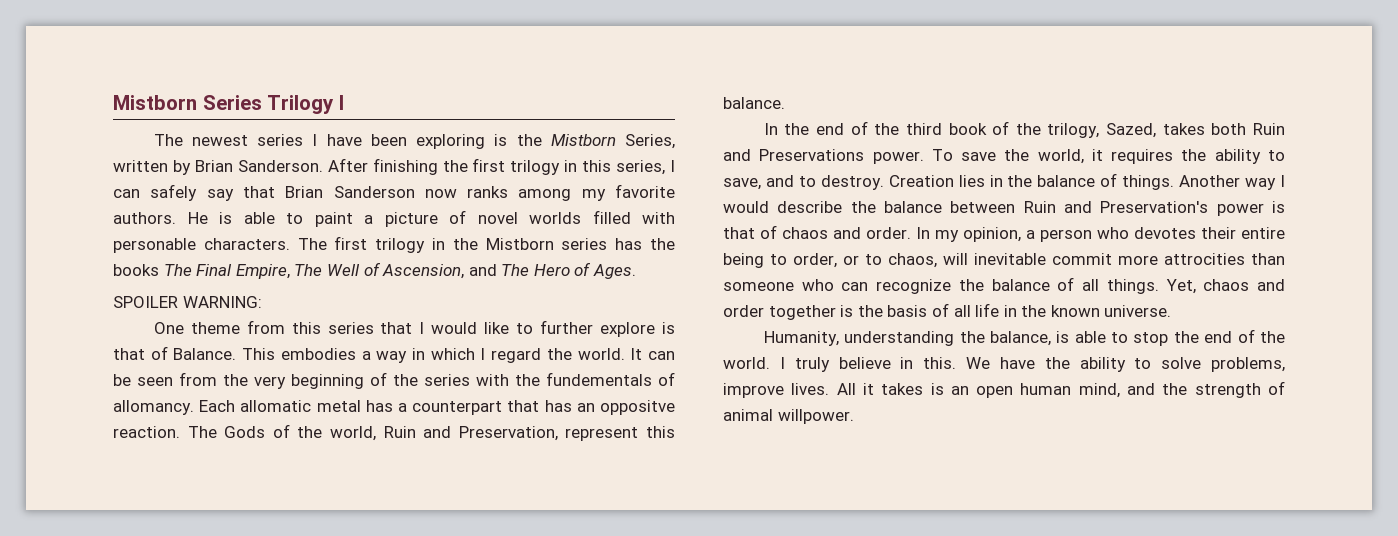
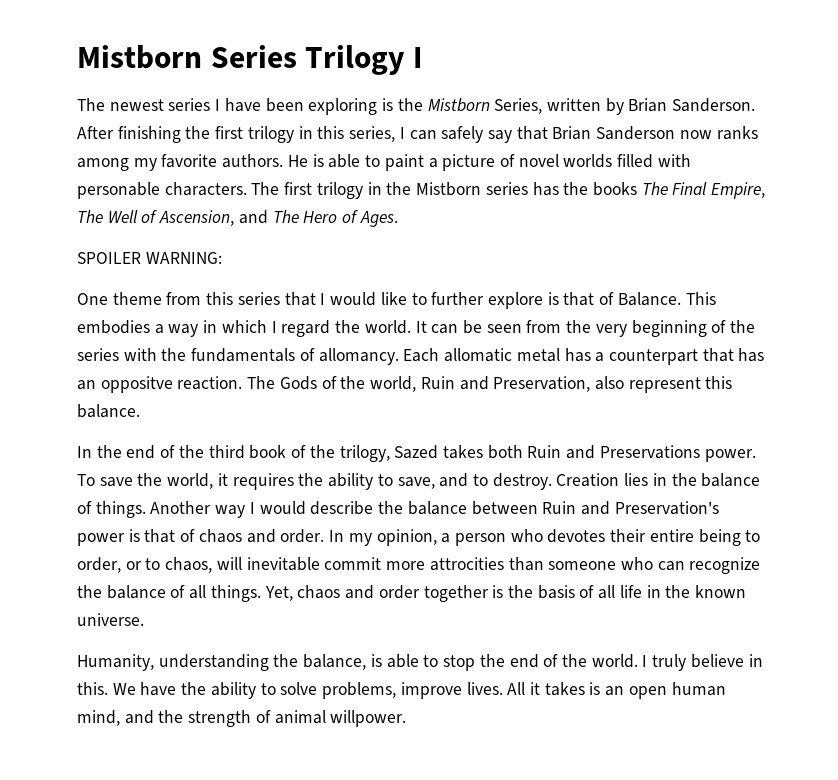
- It can be seen from the very beginning of the series with the fundementals of allomancy.
+ It can be seen from the very beginning of the series with the fundamentals of allomancy.
- The Gods of the world, Ruin and Preservation, represent this balance.
+ The Gods of the world, Ruin and Preservation, also represent this balance.
- In the end of the third book of the trilogy, Sazed, takes both Ruin and Preservations power.
+ In the end of the third book of the trilogy, Sazed takes both Ruin and Preservations power.

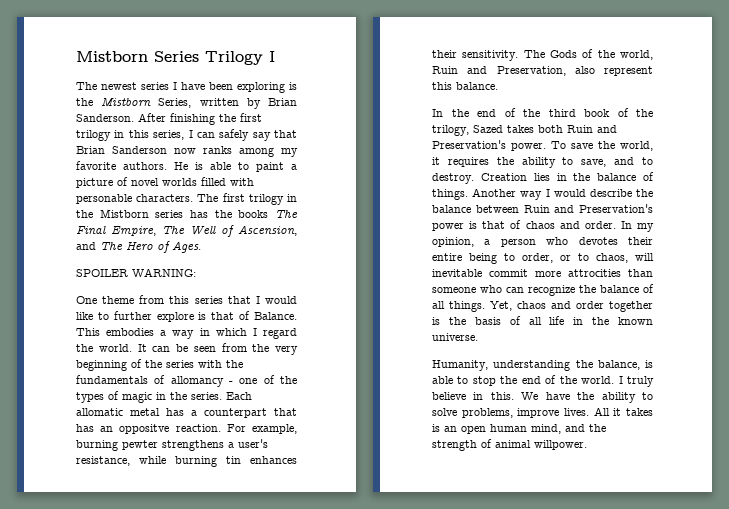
- It can be seen from the very beginning of the series with the fundamentals of allomancy.
+ It can be seen from the very beginning of the series with the fundamentals of allomancy - one of the types of magic in the series.
+ For example, burning pewter strengthens a user's resistance, while burning tin enhances their sensitivity.
- In the end of the third book of the trilogy, Sazed takes both Ruin and Preservations power.
+ In the end of the third book of the trilogy, Sazed takes both Ruin and Preservation's power.

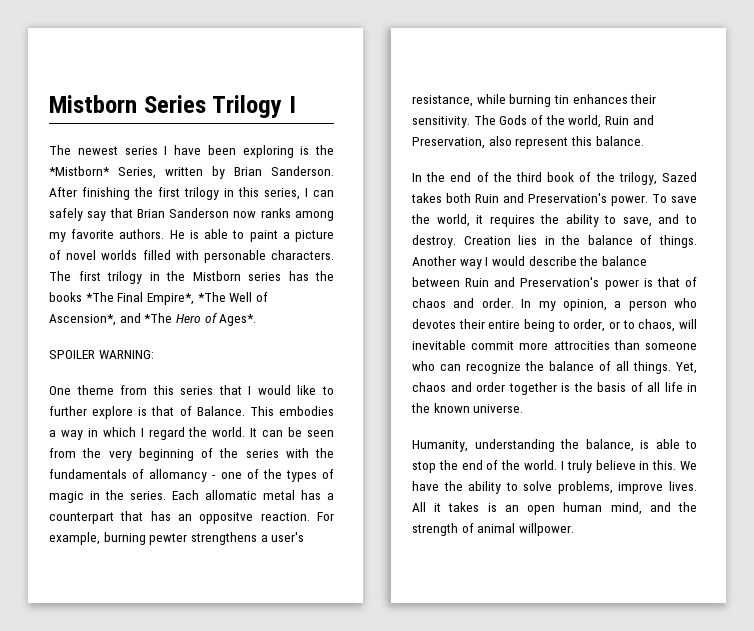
- The newest series I have been exploring is the Mistborn Series, written by Brian Sanderson.
+ The newest series I have been exploring is the *Mistborn* Series, written by Brian Sanderson.
- The first trilogy in the Mistborn series has the books The Final Empire, The Well of Ascension, and The Hero of Ages.
+ The first trilogy in the Mistborn series has the books *The Final Empire*, *The Well of Ascension*, and *The Hero of Ages*.

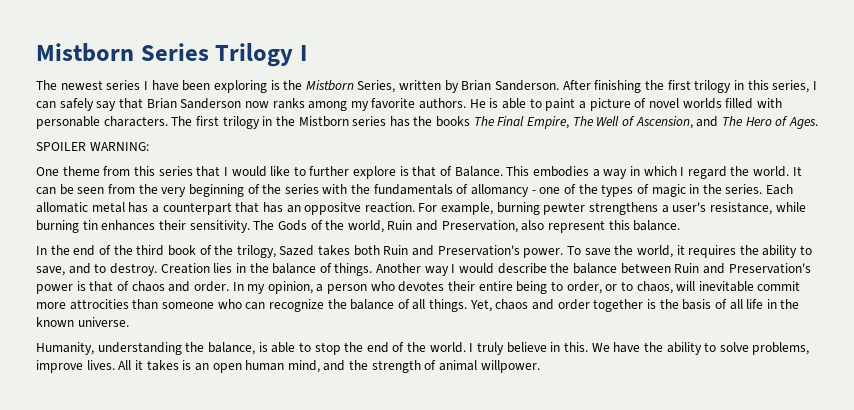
- The newest series I have been exploring is the *Mistborn* Series, written by Brian Sanderson.
+ The newest series I have been exploring is the Mistborn Series, written by Brian Sanderson.
- The first trilogy in the Mistborn series has the books *The Final Empire*, *The Well of Ascension*, and *The Hero of Ages*.
+ The first trilogy in the Mistborn series has the books The Final Empire, The Well of Ascension, and The Hero of Ages.

